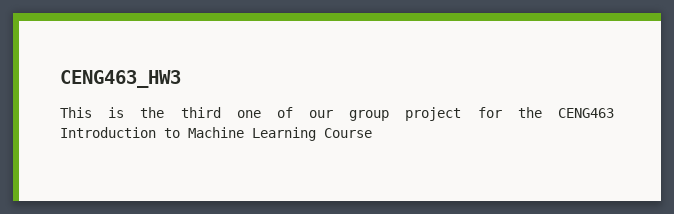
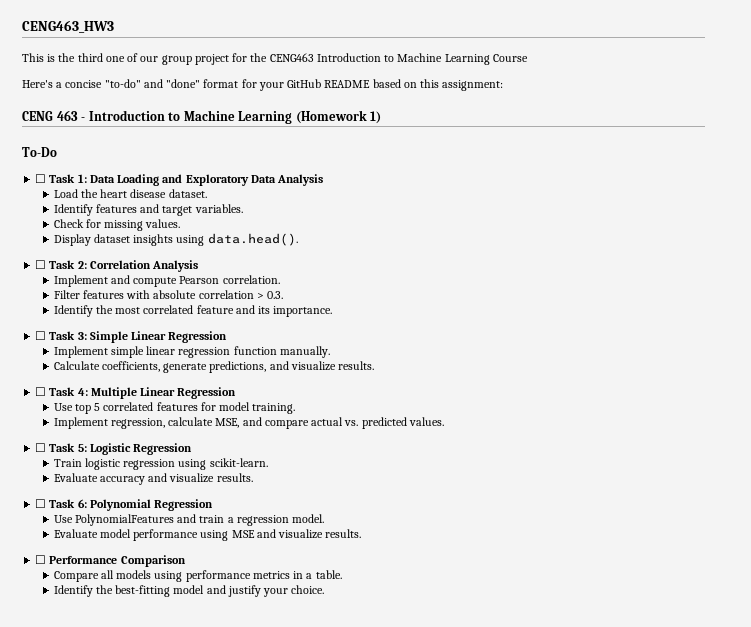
+ Here's a concise "to-do" and "done" format for your GitHub README based on this assignment:
+ CENG 463 - Introduction to Machine Learning (Homework 1)
+ To-Do
+ ☐ Task 1: Data Loading and Exploratory Data Analysis
+ Load the heart disease dataset.
+ Identify features and target variables.
+ Check for missing values.
+ Display dataset insights using data.head().
+ ☐ Task 2: Correlation Analysis
+ Implement and compute Pearson correlation.
+ Filter features with absolute correlation > 0.3.
+ Identify the most correlated feature and its importance.
+ ☐ Task 3: Simple Linear Regression
+ Implement simple linear regression function manually.
+ Calculate coefficients, generate predictions, and visualize results.
+ ☐ Task 4: Multiple Linear Regression
+ Use top 5 correlated features for model training.
+ Implement regression, calculate MSE, and compare actual vs. predicted values.
+ ☐ Task 5: Logistic Regression
+ Train logistic regression using scikit-learn.
+ Evaluate accuracy and visualize results.
+ ☐ Task 6: Polynomial Regression
+ Use PolynomialFeatures and train a regression model.
+ Evaluate model performance using MSE and visualize results.
+ ☐ Performance Comparison
+ Compare all models using performance metrics in a table.
+ Identify the best-fitting model and justify your choice.

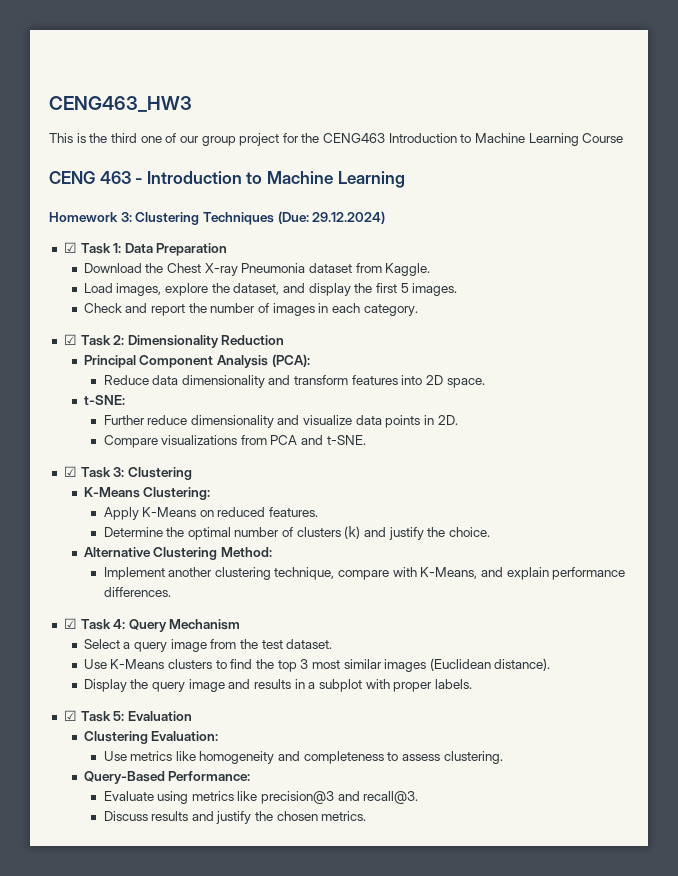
- Here's a concise "to-do" and "done" format for your GitHub README based on this assignment:
- CENG 463 - Introduction to Machine Learning (Homework 1)
- To-Do
- ☐ Task 1: Data Loading and Exploratory Data Analysis
- Load the heart disease dataset.
- Identify features and target variables.
- Check for missing values.
- Display dataset insights using data.head().
- ☐ Task 2: Correlation Analysis
- Implement and compute Pearson correlation.
- Filter features with absolute correlation > 0.3.
- Identify the most correlated feature and its importance.
- ☐ Task 3: Simple Linear Regression
- Implement simple linear regression function manually.
- Calculate coefficients, generate predictions, and visualize results.
- ☐ Task 4: Multiple Linear Regression
- Use top 5 correlated features for model training.
- Implement regression, calculate MSE, and compare actual vs. predicted values.
- ☐ Task 5: Logistic Regression
- Train logistic regression using scikit-learn.
- Evaluate accuracy and visualize results.
- ☐ Task 6: Polynomial Regression
- Use PolynomialFeatures and train a regression model.
- Evaluate model performance using MSE and visualize results.
- ☐ Performance Comparison
- Compare all models using performance metrics in a table.
- Identify the best-fitting model and justify your choice.
+ CENG 463 - Introduction to Machine Learning
+ Homework 3: Clustering Techniques (Due: 29.12.2024)
+ ☑ Task 1: Data Preparation
+ Download the Chest X-ray Pneumonia dataset from Kaggle.
+ Load images, explore the dataset, and display the first 5 images.
+ Check and report the number of images in each category.
+ ☑ Task 2: Dimensionality Reduction
+ Principal Component Analysis (PCA):
+ Reduce data dimensionality and transform features into 2D space.
+ t-SNE:
+ Further reduce dimensionality and visualize data points in 2D.
+ Compare visualizations from PCA and t-SNE.
+ ☑ Task 3: Clustering
+ K-Means Clustering:
+ Apply K-Means on reduced features.
+ Determine the optimal number of clusters (k) and justify the choice.
+ Alternative Clustering Method:
+ Implement another clustering technique, compare with K-Means, and explain performance differences.
+ ☑ Task 4: Query Mechanism
+ Select a query image from the test dataset.
+ Use K-Means clusters to find the top 3 most similar images (Euclidean distance).
+ Display the query image and results in a subplot with proper labels.
+ ☑ Task 5: Evaluation
+ Clustering Evaluation:
+ Use metrics like homogeneity and completeness to assess clustering.
+ Query-Based Performance:
+ Evaluate using metrics like precision@3 and recall@3.
+ Discuss results and justify the chosen metrics.

